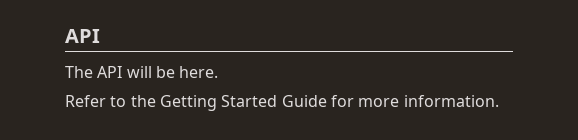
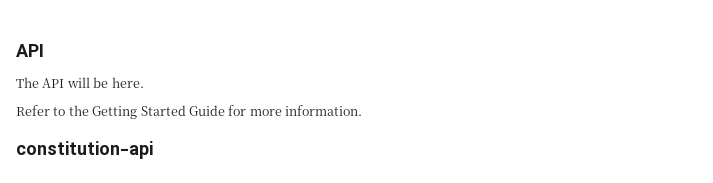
+ constitution-api

